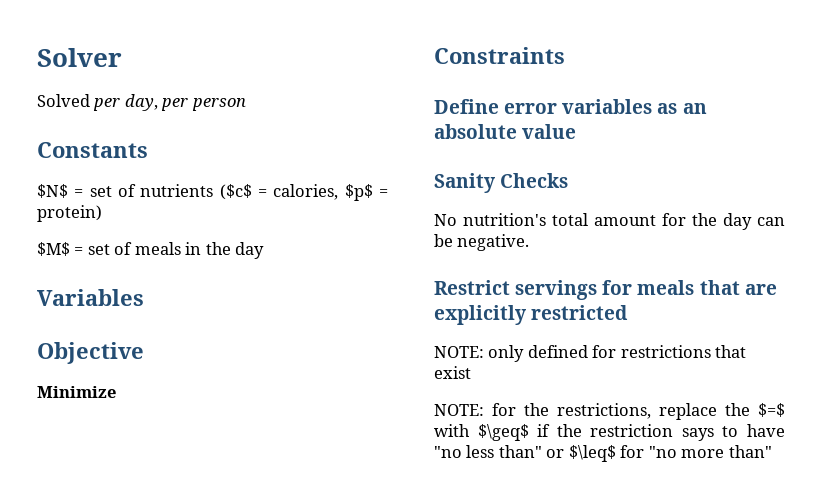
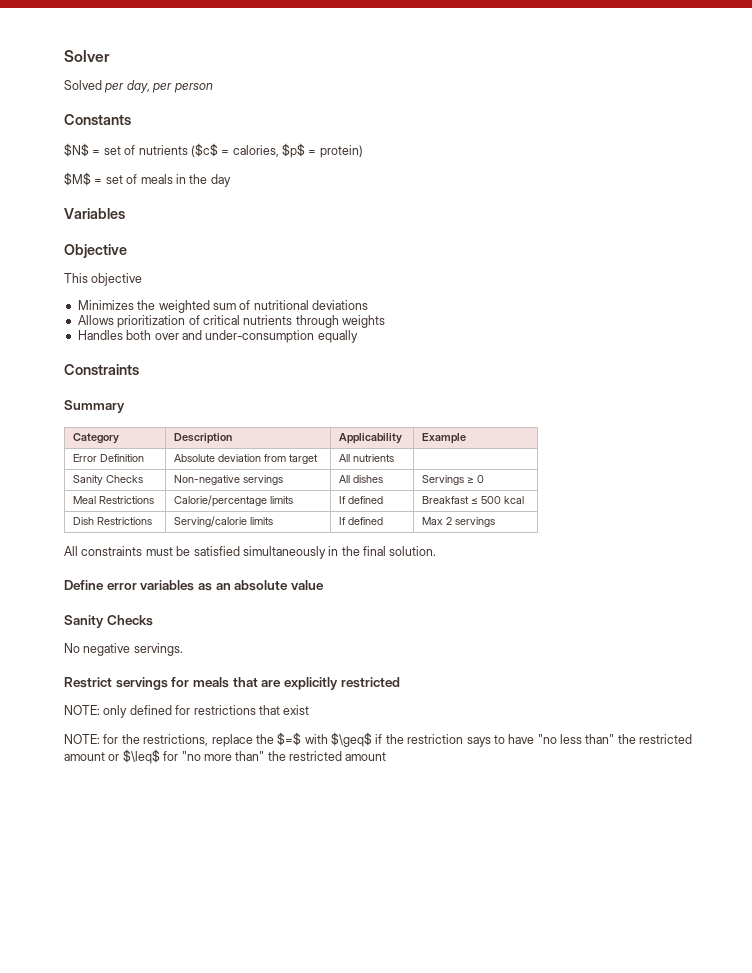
- Minimize
+ This objective
+ Minimizes the weighted sum of nutritional deviations
+ Allows prioritization of critical nutrients through weights
+ Handles both over and under-consumption equally
  Constraints
+ Summary
+ Category | Description | Applicability | Example
+ Error Definition | Absolute deviation from target | All nutrients |
+ Sanity Checks | Non-negative servings | All dishes | Servings ≥ 0
+ Meal Restrictions | Calorie/percentage limits | If defined | Breakfast ≤ 500 kcal
+ Dish Restrictions | Serving/calorie limits | If defined | Max 2 servings
+ All constraints must be satisfied simultaneously in the final solution.
- No nutrition's total amount for the day can be negative.
+ No negative servings.
- NOTE: for the restrictions, replace the $=$ with $\geq$ if the restriction says to have "no less than" or $\leq$ for "no more than"
+ NOTE: for the restrictions, replace the $=$ with $\geq$ if the restriction says to have "no less than" the restricted amount or $\leq$ for "no more than" the restricted amount

